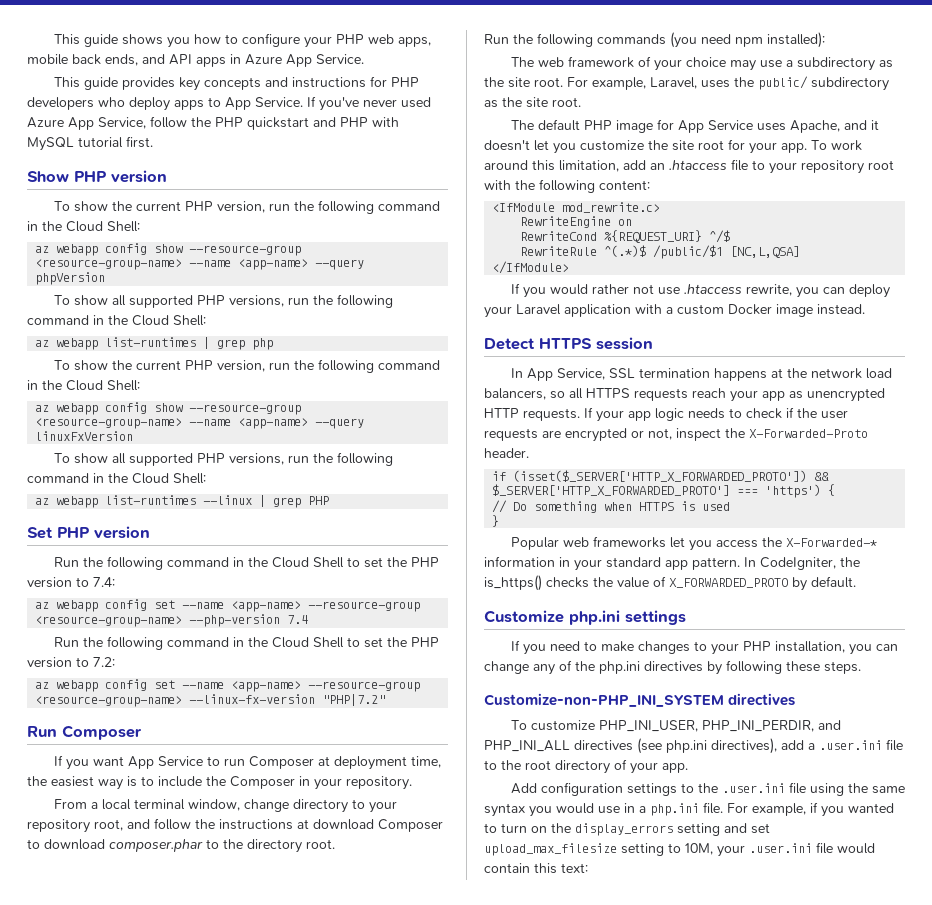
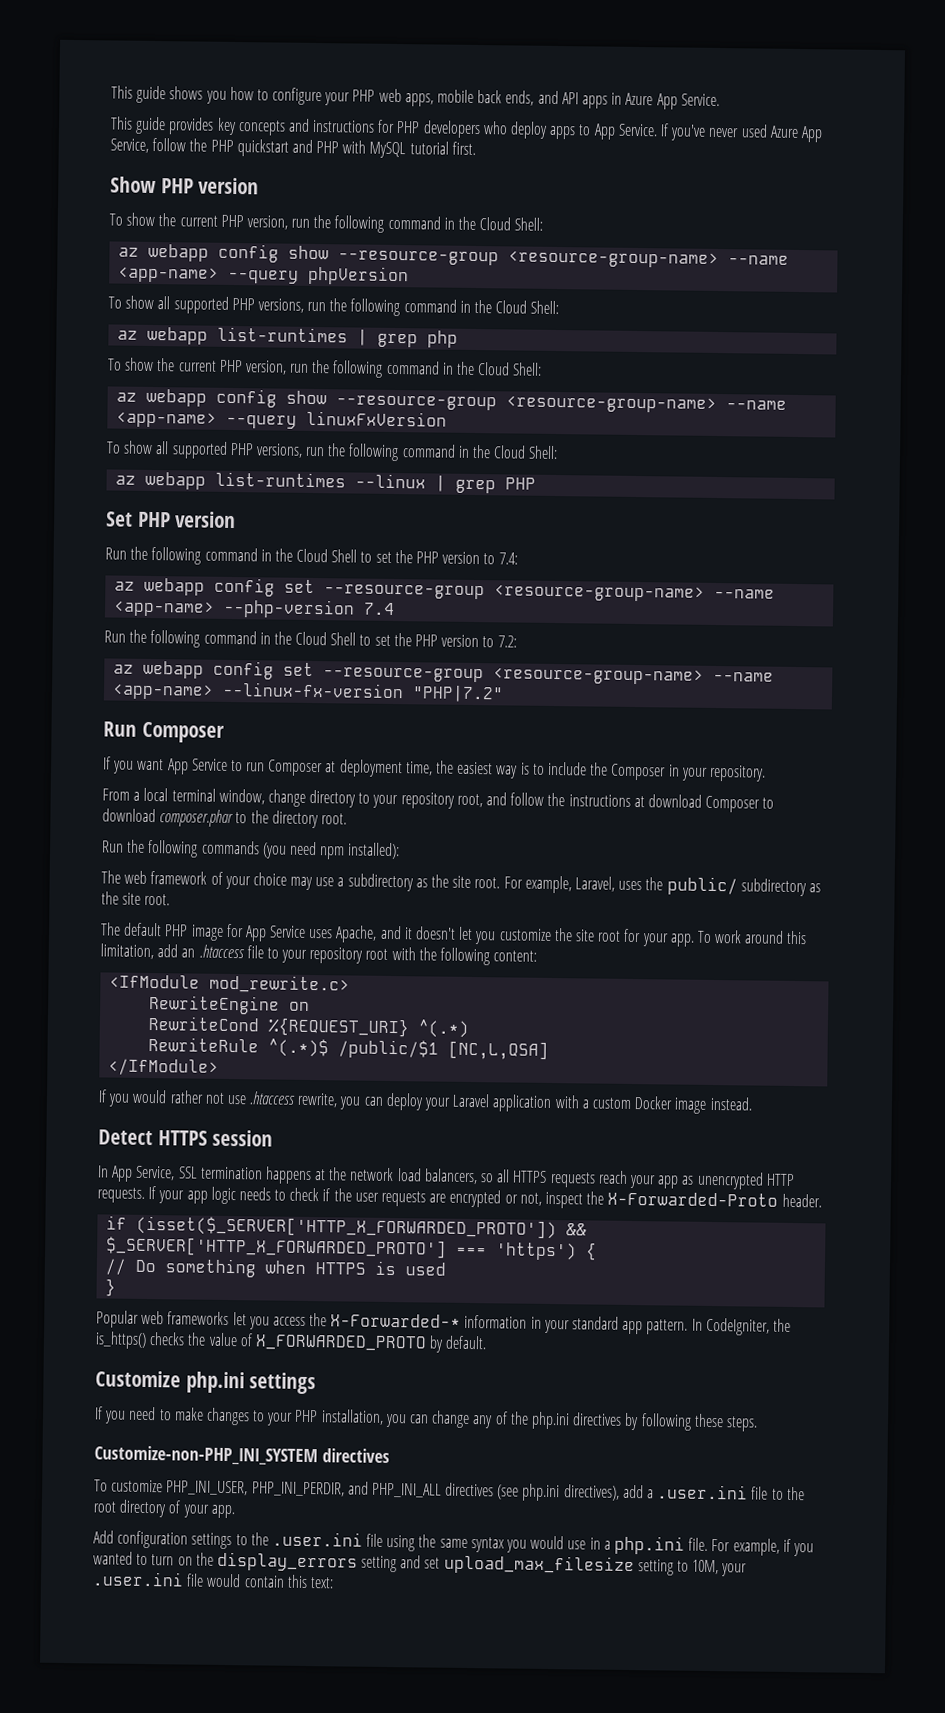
- az webapp config set --name <app-name> --resource-group <resource-group-name> --php-version 7.4
+ az webapp config set --resource-group <resource-group-name> --name <app-name> --php-version 7.4
- az webapp config set --name <app-name> --resource-group <resource-group-name> --linux-fx-version "PHP|7.2"
+ az webapp config set --resource-group <resource-group-name> --name <app-name> --linux-fx-version "PHP|7.2"
- RewriteCond %{REQUEST_URI} ^/$
+ RewriteCond %{REQUEST_URI} ^(.*)

